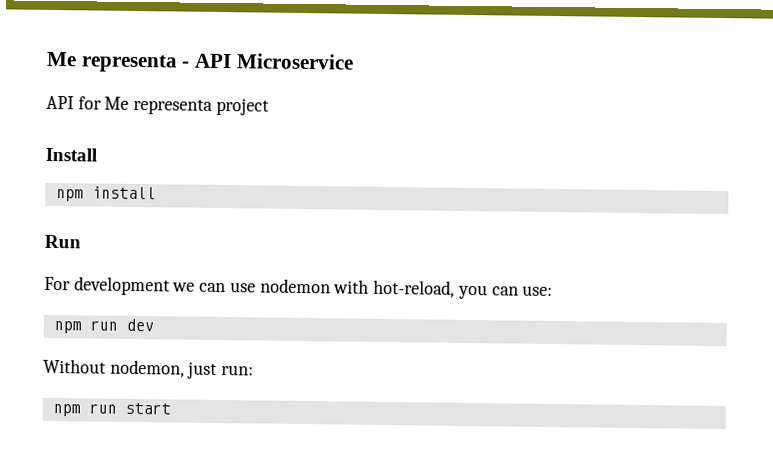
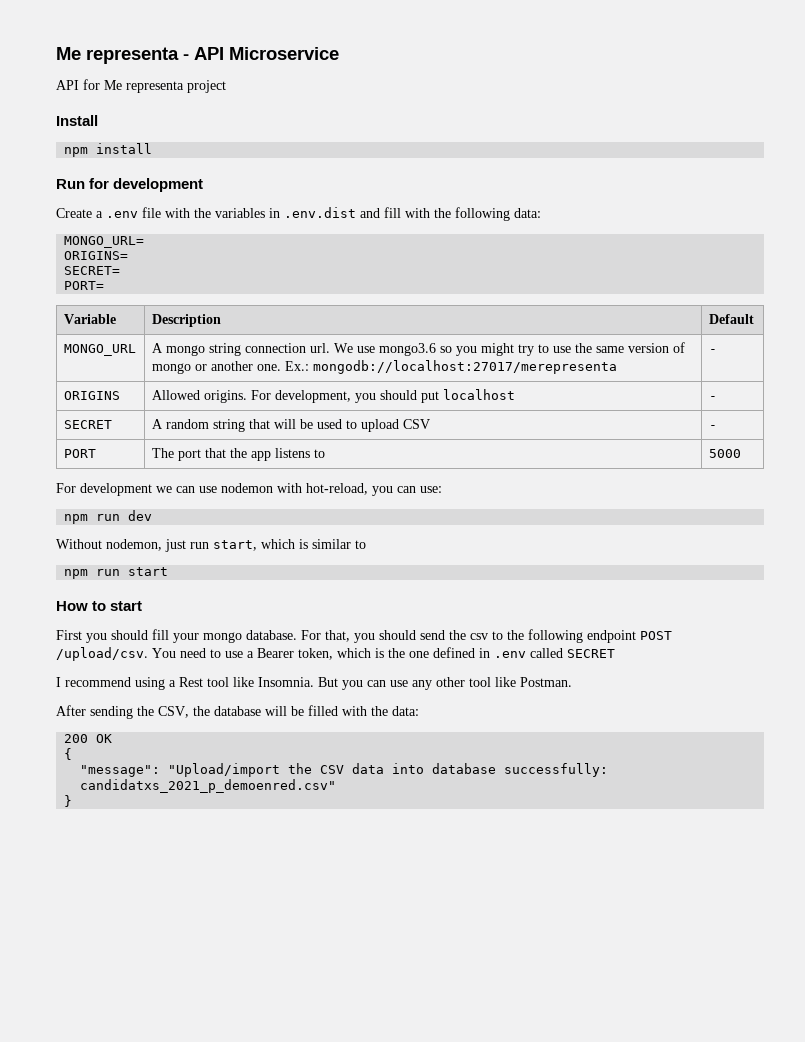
- Run
+ Run for development
+ Create a .env file with the variables in .env.dist and fill with the following data:
+ MONGO_URL=
+ ORIGINS=
+ SECRET=
+ PORT=
+ Variable | Description | Default
+ MONGO_URL | A mongo string connection url. We use mongo3.6 so you might try to use the same version of mongo or another one. Ex.: mongodb://localhost:27017/merepresenta | -
+ ORIGINS | Allowed origins. For development, you should put localhost | -
+ SECRET | A random string that will be used to upload CSV | -
+ PORT | The port that the app listens to | 5000
- Without nodemon, just run:
+ Without nodemon, just run start, which is similar to
  npm run start
+ How to start
+ First you should fill your mongo database. For that, you should send the csv to the following endpoint POST /upload/csv. You need to use a Bearer token, which is the one defined in .env called SECRET
+ I recommend using a Rest tool like Insomnia. But you can use any other tool like Postman.
+ After sending the CSV, the database will be filled with the data:
+ 200 OK
+ {
+ "message": "Upload/import the CSV data into database successfully: candidatxs_2021_p_demoenred.csv"
+ }

